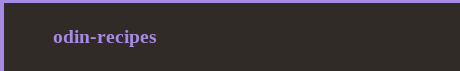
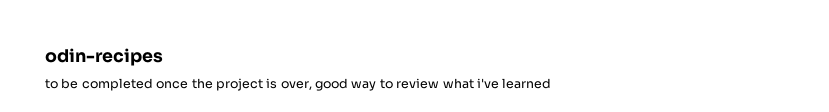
+ to be completed once the project is over, good way to review what i've learned

